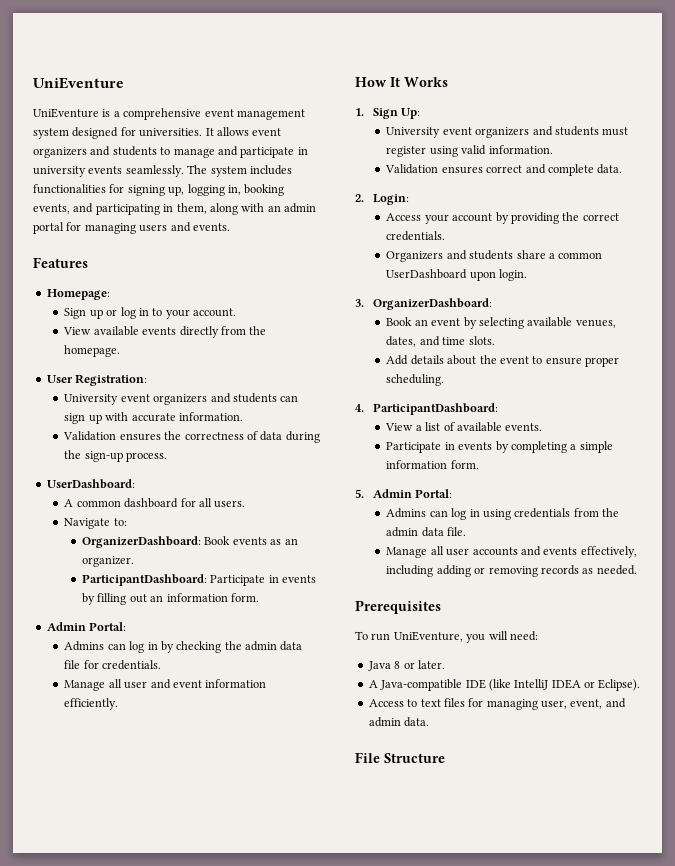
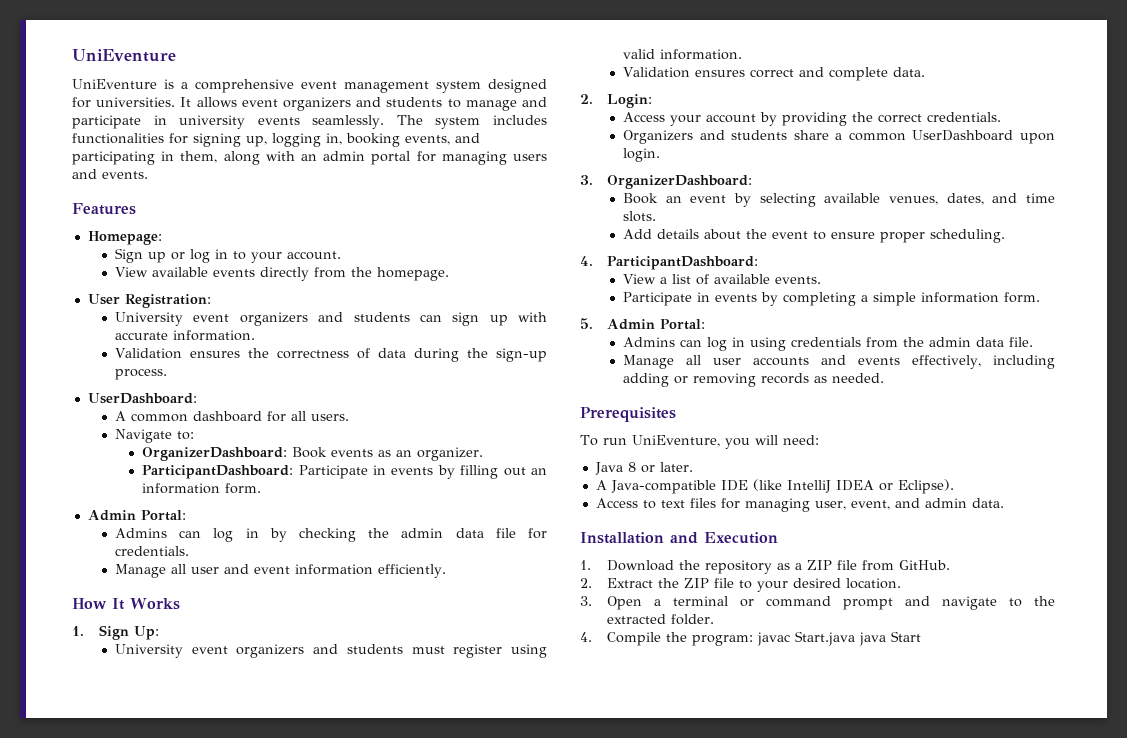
- File Structure
+ Installation and Execution
+ 1. Download the repository as a ZIP file from GitHub.
+ 2. Extract the ZIP file to your desired location.
+ 3. Open a terminal or command prompt and navigate to the extracted folder.
+ 4. Compile the program: javac Start.java java Start

